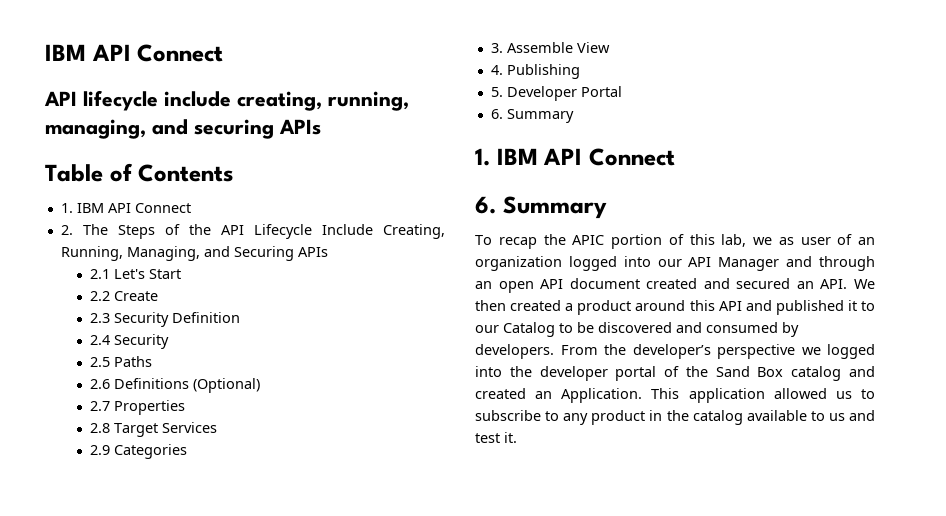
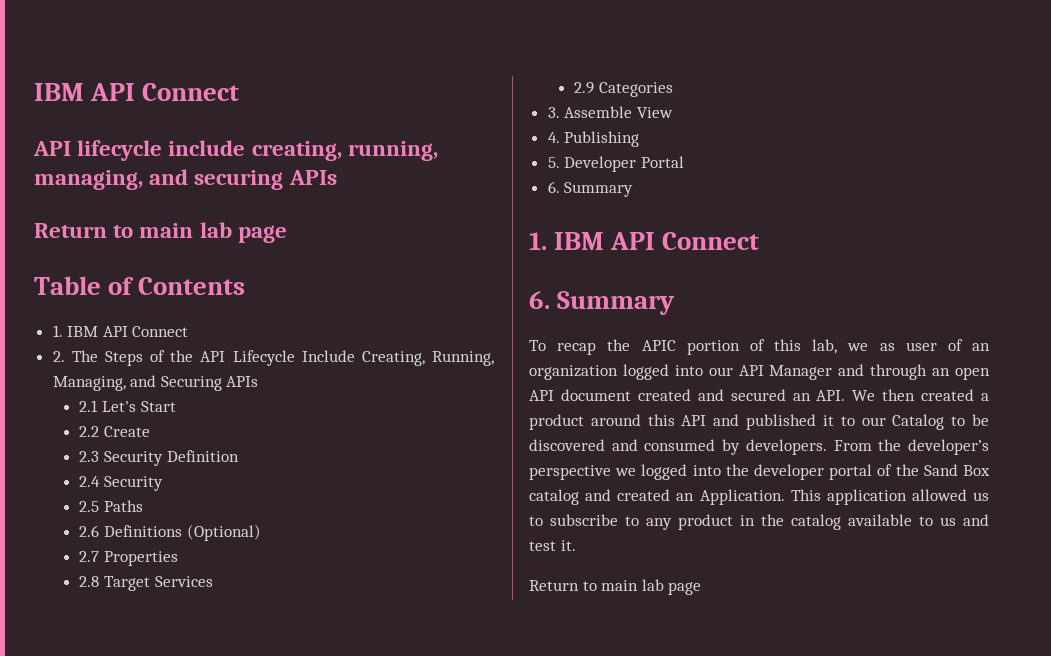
  API lifecycle include creating, running, managing, and securing APIs
+ Return to main lab page
  This application allowed us to subscribe to any product in the catalog available to us and test it.
+ Return to main lab page

